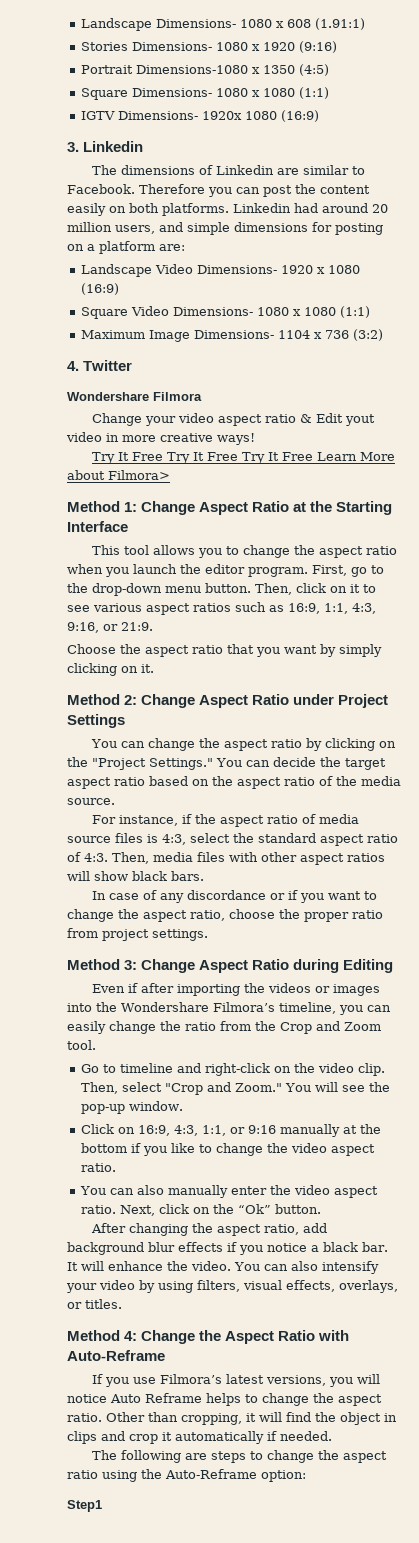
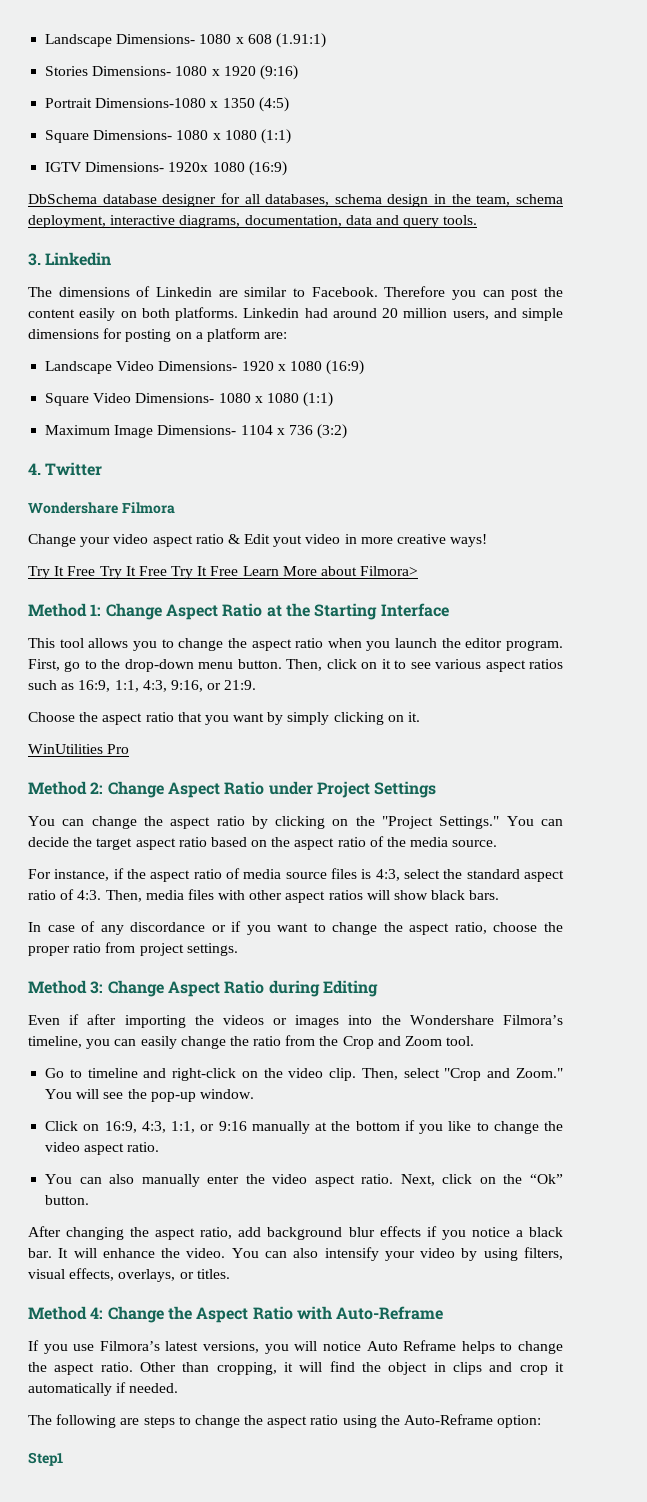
+ DbSchema database designer for all databases, schema design in the team, schema deployment, interactive diagrams, documentation, data and query tools.
+ WinUtilities Pro

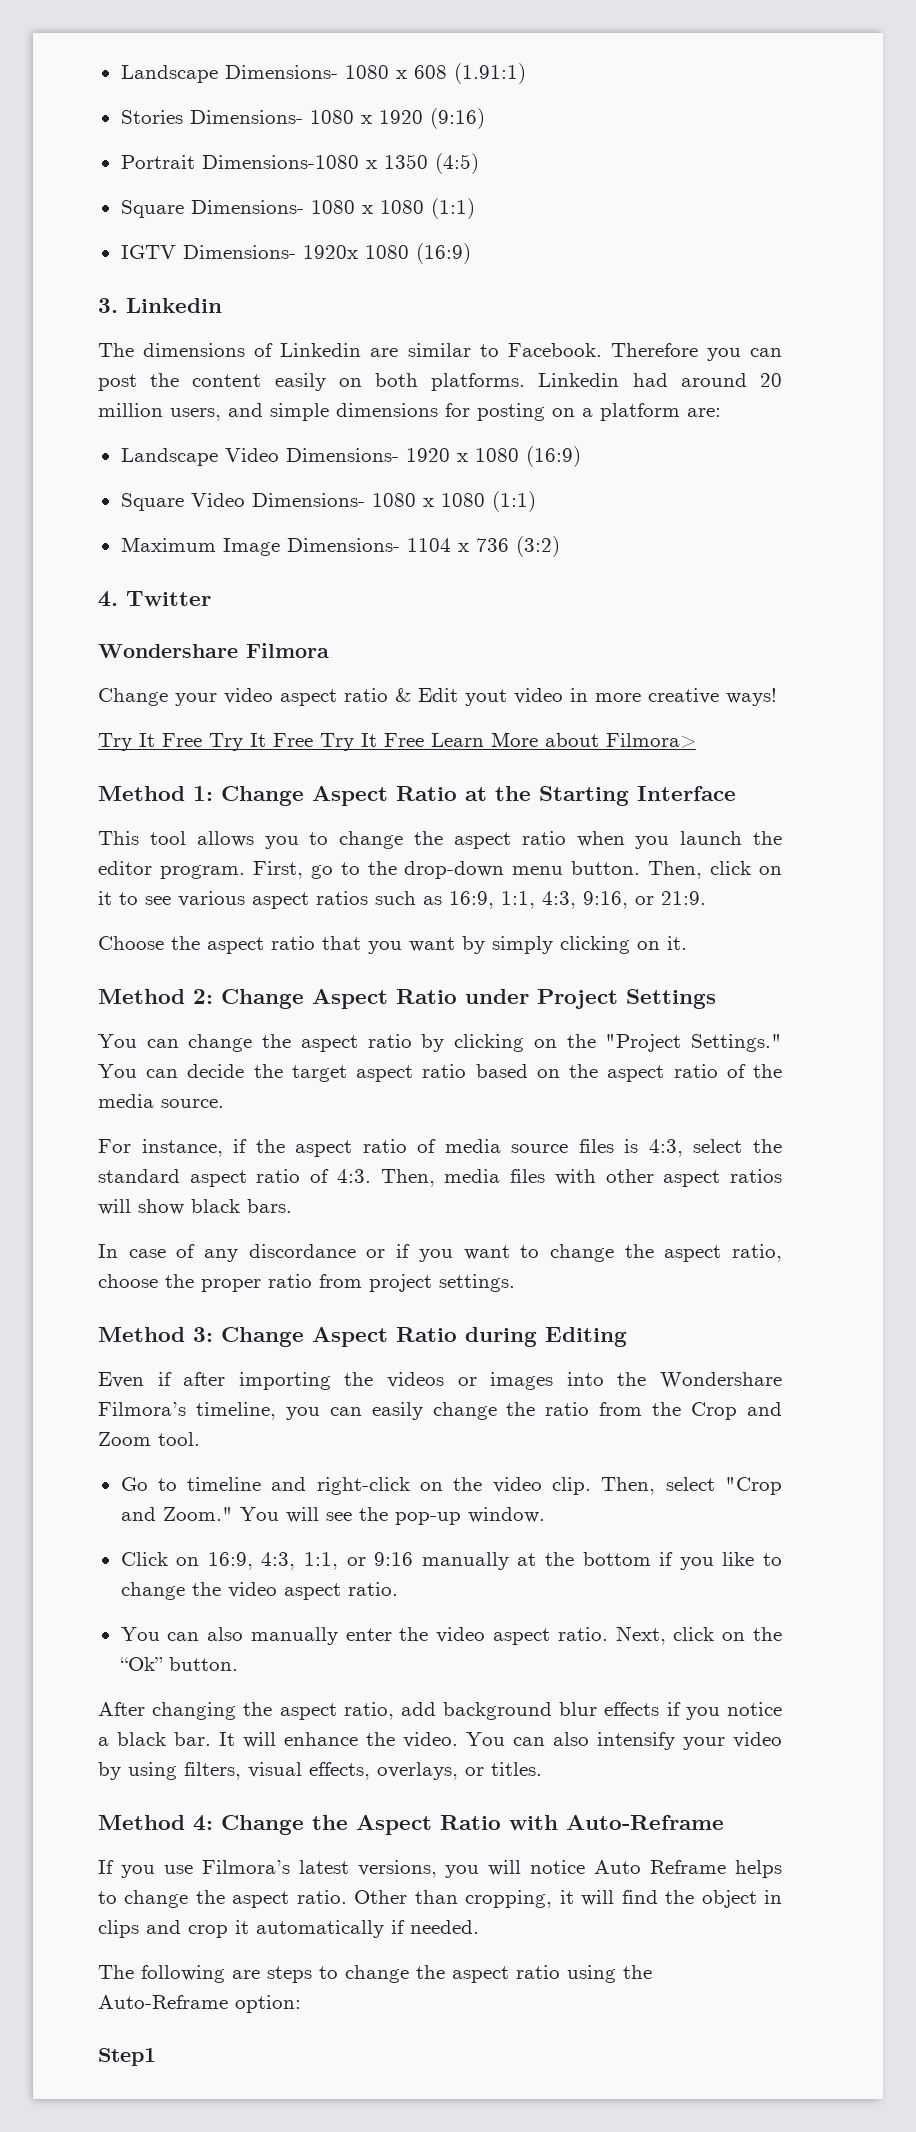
- DbSchema database designer for all databases, schema design in the team, schema deployment, interactive diagrams, documentation, data and query tools.
- WinUtilities Pro

